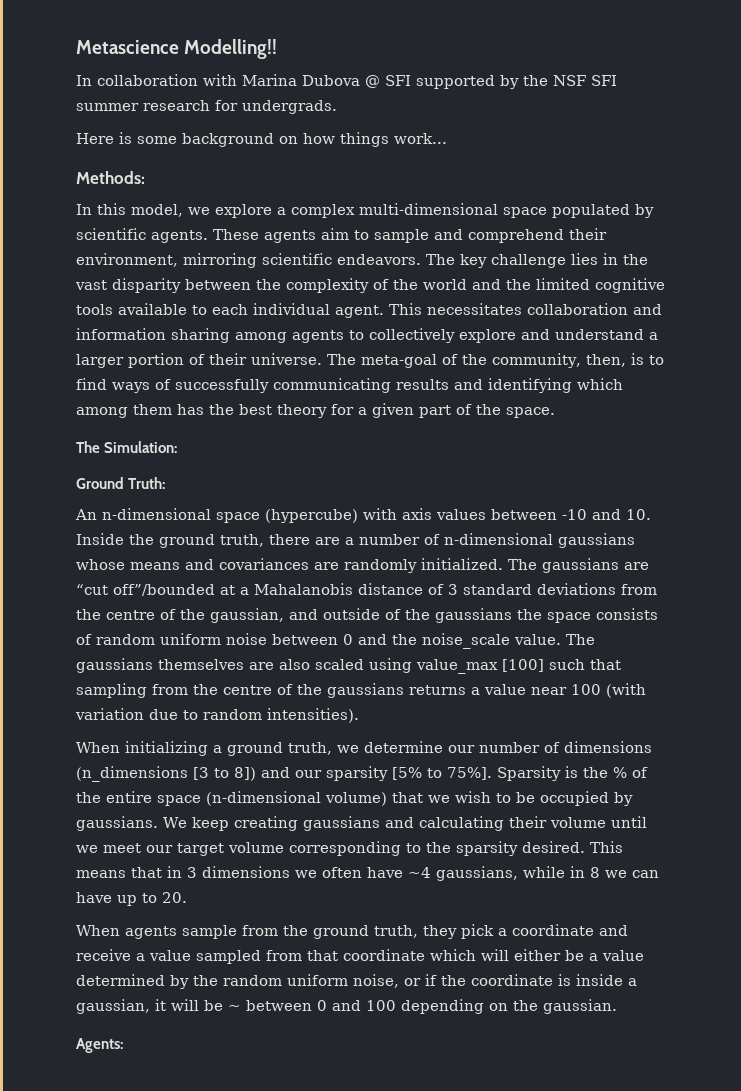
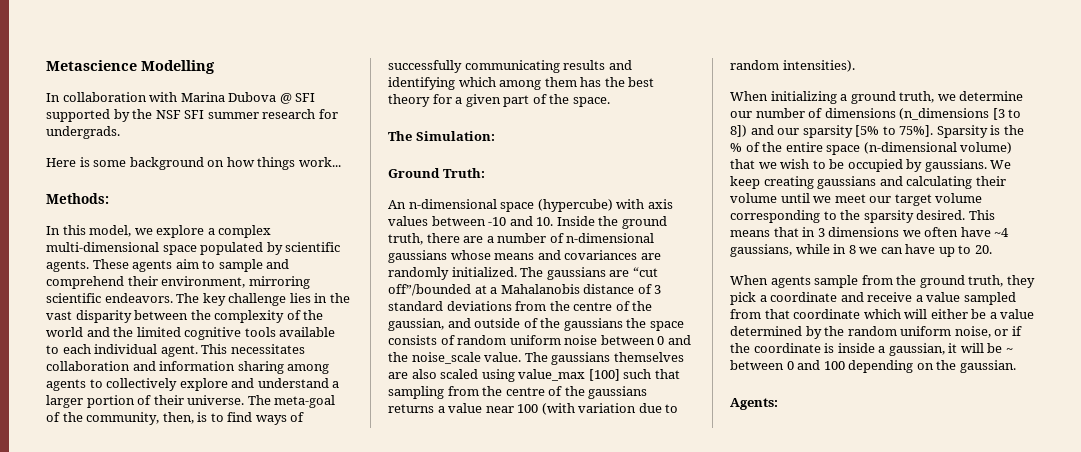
- Metascience Modelling!!
+ Metascience Modelling

